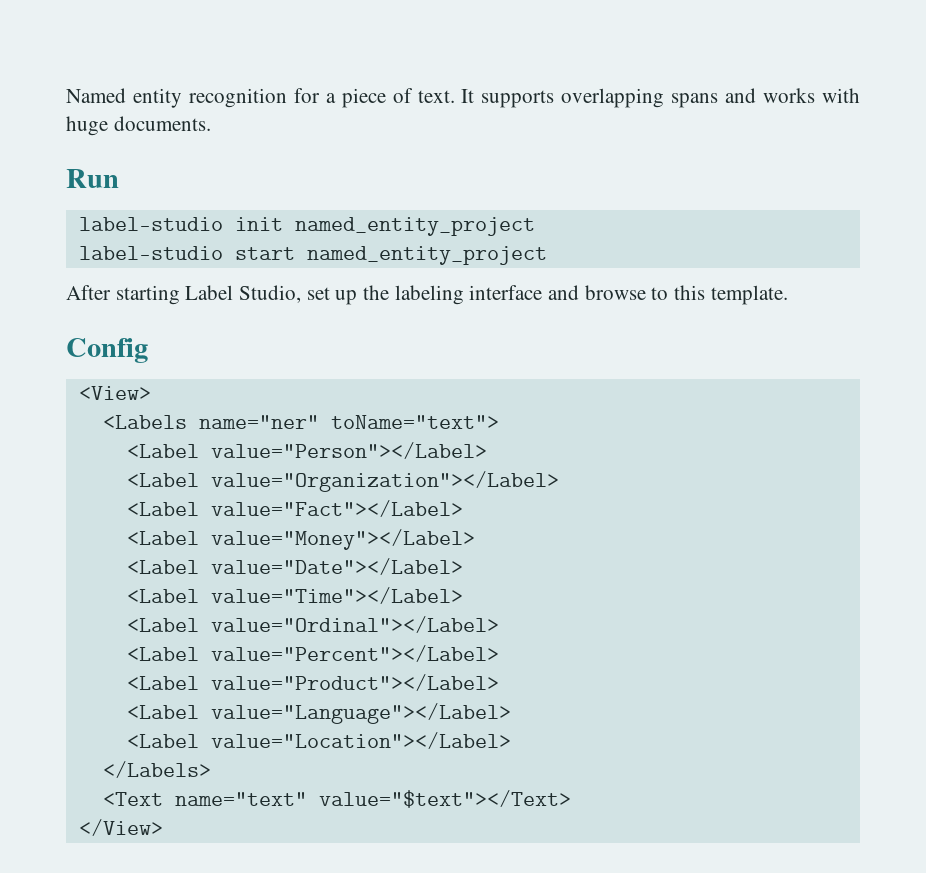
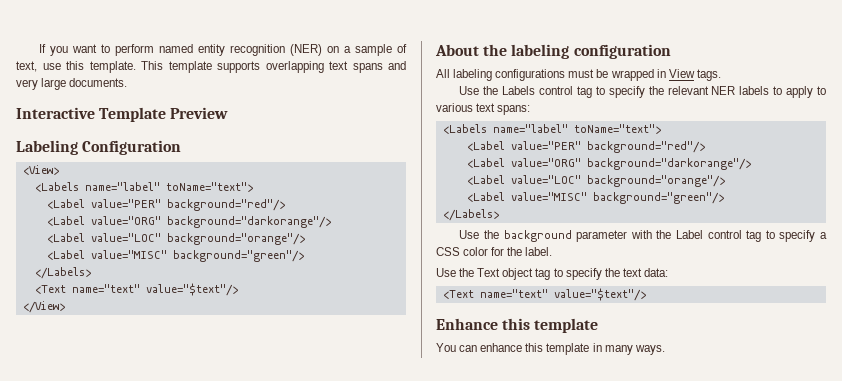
- Named entity recognition for a piece of text. It supports overlapping spans and works with huge documents.
- Run
- label-studio init named_entity_project
- label-studio start named_entity_project
- After starting Label Studio, set up the labeling interface and browse to this template.
- Config
+ If you want to perform named entity recognition (NER) on a sample of text, use this template. This template supports overlapping text spans and very large documents.
+ Interactive Template Preview
+ Labeling Configuration
  <View>
- <Labels name="ner" toName="text">
- <Label value="Person"></Label>
- <Label value="Organization"></Label>
- <Label value="Fact"></Label>
- <Label value="Money"></Label>
- <Label value="Date"></Label>
- <Label value="Time"></Label>
- <Label value="Ordinal"></Label>
- <Label value="Percent"></Label>
- <Label value="Product"></Label>
- <Label value="Language"></Label>
- <Label value="Location"></Label>
+ <Labels name="label" toName="text">
+ <Label value="PER" background="red"/>
+ <Label value="ORG" background="darkorange"/>
+ <Label value="LOC" background="orange"/>
+ <Label value="MISC" background="green"/>
  </Labels>
- <Text name="text" value="$text"></Text>
+ <Text name="text" value="$text"/>
+ About the labeling configuration
+ All labeling configurations must be wrapped in View tags.
+ Use the Labels control tag to specify the relevant NER labels to apply to various text spans:
+ <Labels name="label" toName="text">
+ <Label value="PER" background="red"/>
+ <Label value="ORG" background="darkorange"/>
+ <Label value="LOC" background="orange"/>
+ <Label value="MISC" background="green"/>
+ </Labels>
+ Use the background parameter with the Label control tag to specify a CSS color for the label.
+ Use the Text object tag to specify the text data:
+ <Text name="text" value="$text"/>
+ Enhance this template
+ You can enhance this template in many ways.

